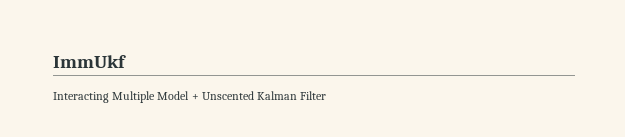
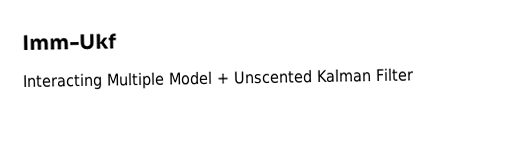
- ImmUkf
+ Imm-Ukf

